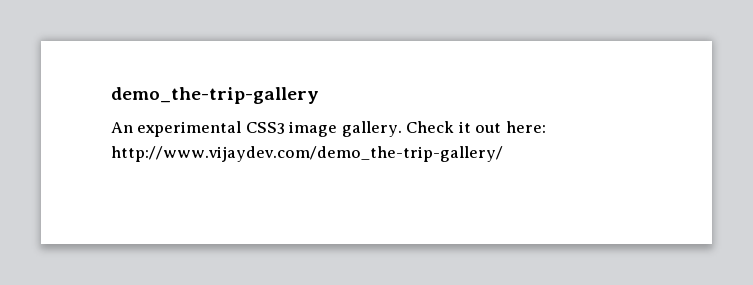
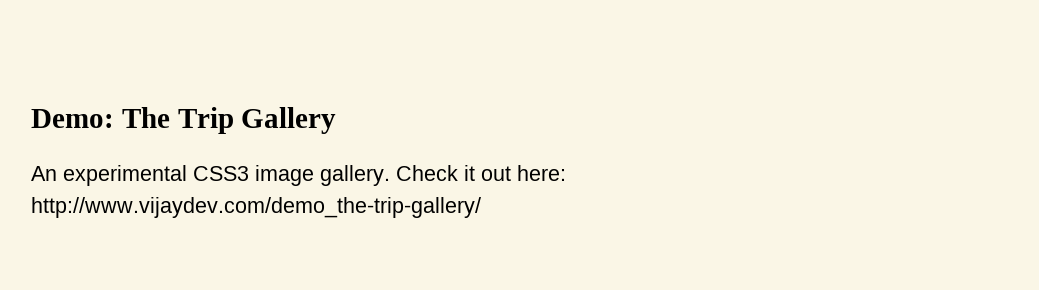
- demo_the-trip-gallery
+ Demo: The Trip Gallery

